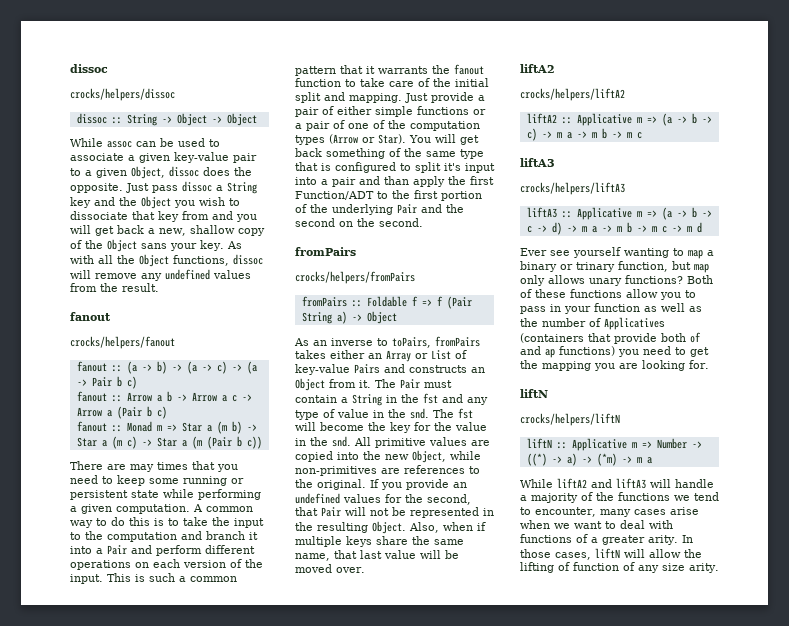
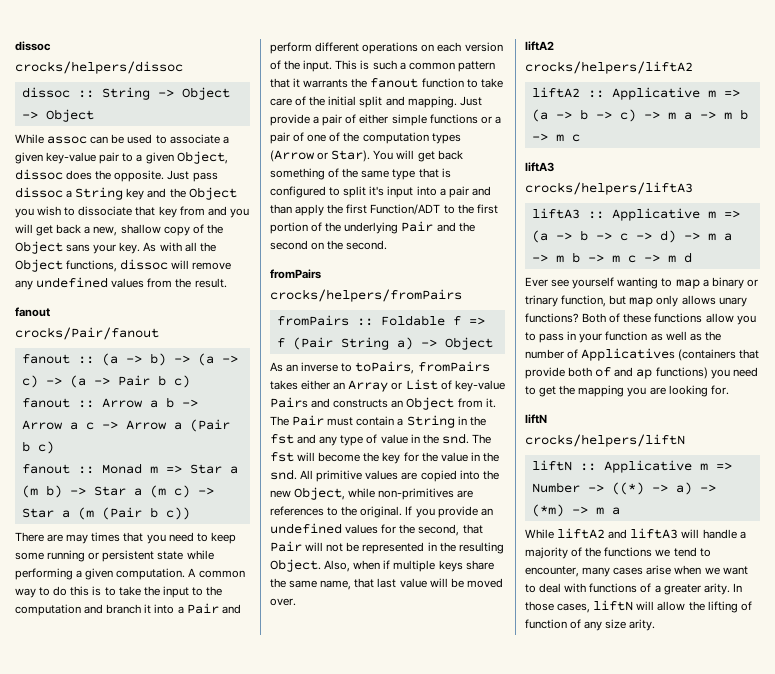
- crocks/helpers/fanout
+ crocks/Pair/fanout

